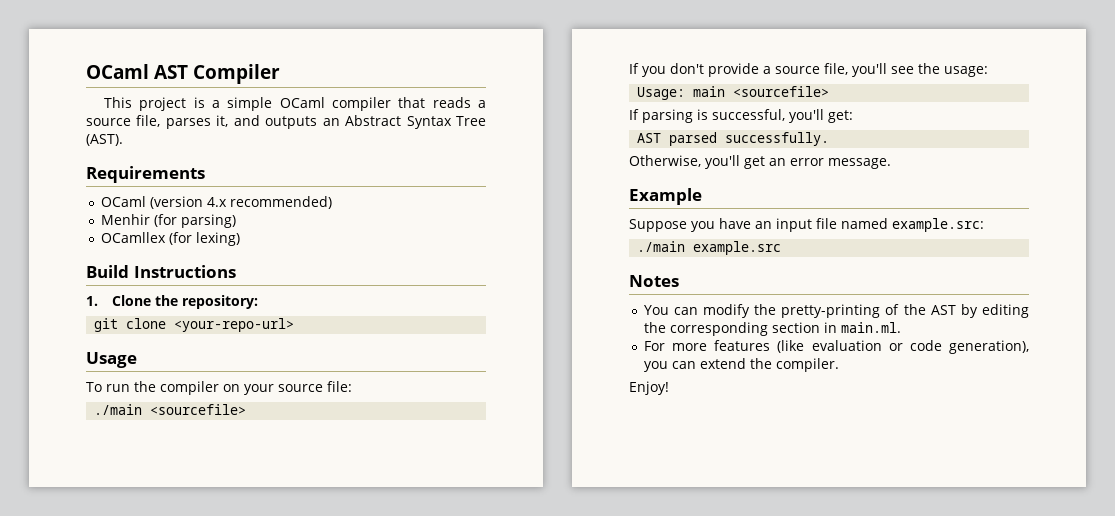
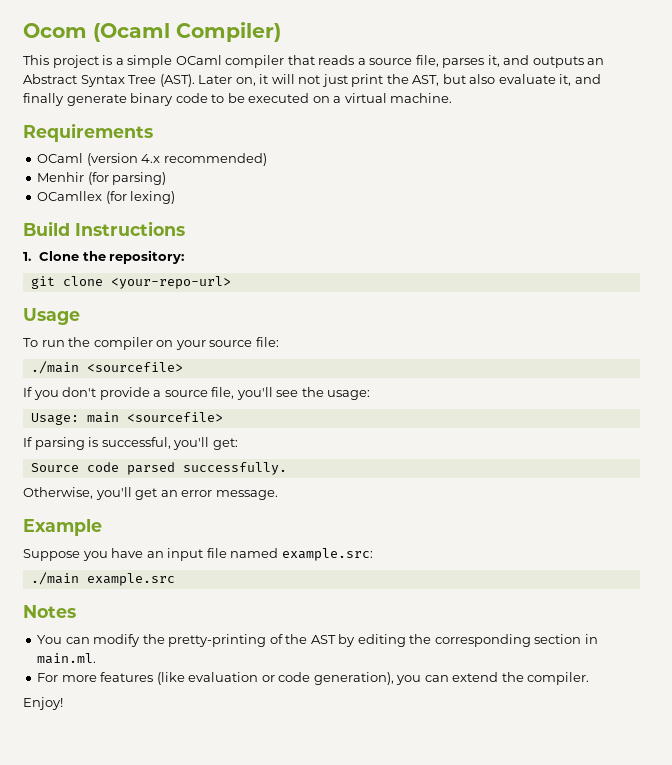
- OCaml AST Compiler
+ Ocom (Ocaml Compiler)
+ Later on, it will not just print the AST, but also evaluate it, and finally generate binary code to be executed on a virtual machine.
- AST parsed successfully.
+ Source code parsed successfully.

